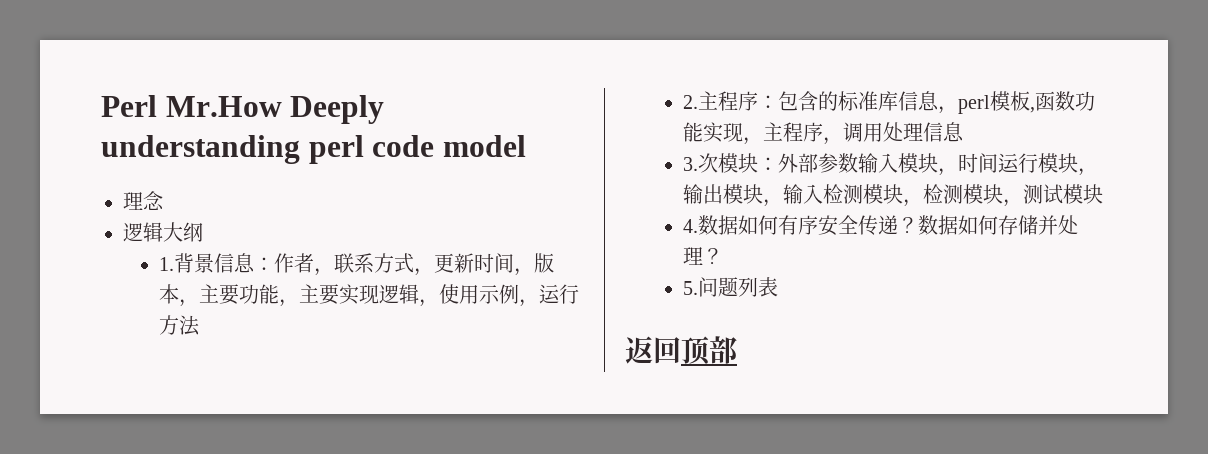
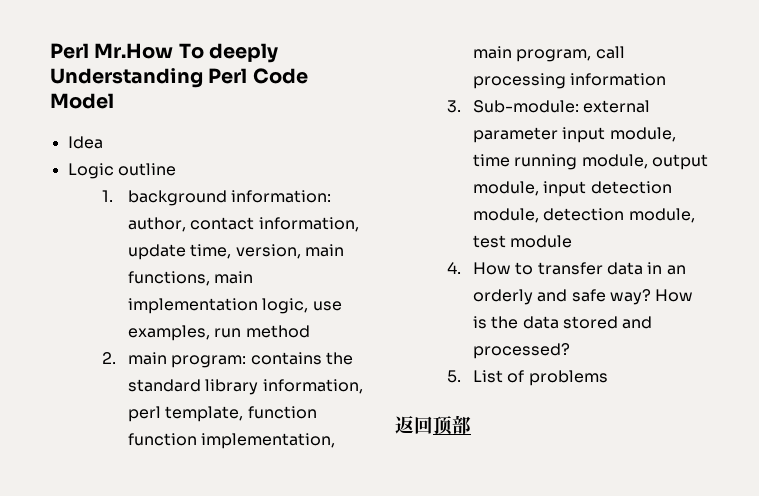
- Perl Mr.How Deeply understanding perl code model
- 理念
- 逻辑大纲
- 1.背景信息：作者，联系方式，更新时间，版本，主要功能，主要实现逻辑，使用示例，运行方法
- 2.主程序：包含的标准库信息，perl模板,函数功能实现，主程序，调用处理信息
- 3.次模块：外部参数输入模块，时间运行模块，输出模块，输入检测模块，检测模块，测试模块
- 4.数据如何有序安全传递？数据如何存储并处理？
- 5.问题列表
+ Perl Mr.How To deeply Understanding Perl Code Model
+ Idea
+ Logic outline
+ 1. background information: author, contact information, update time, version, main functions, main implementation logic, use examples, run method
+ 2. main program: contains the standard library information, perl template, function function implementation, main program, call processing information
+ 3. Sub-module: external parameter input module, time running module, output module, input detection module, detection module, test module
+ 4. How to transfer data in an orderly and safe way? How is the data stored and processed?
+ 5. List of problems

